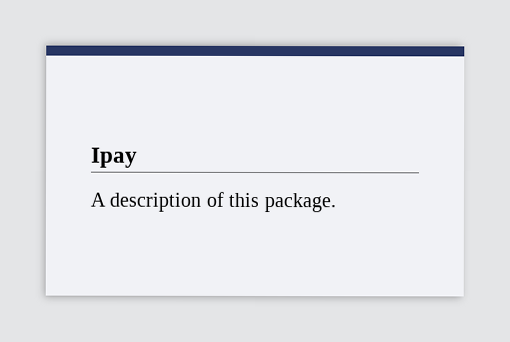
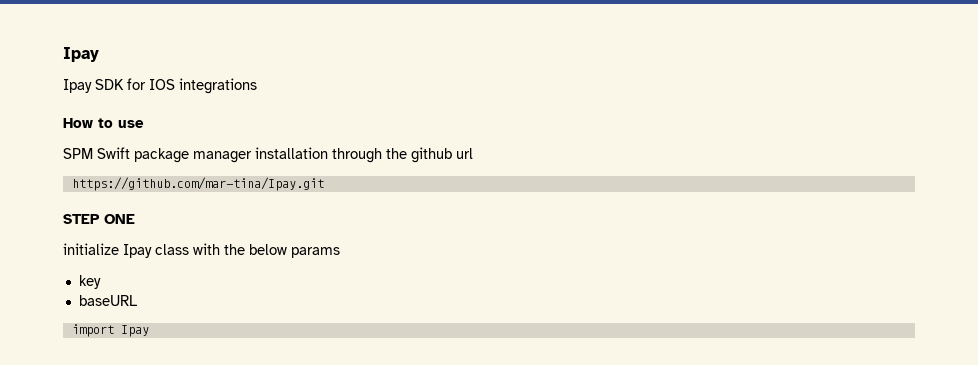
- A description of this package.
+ Ipay SDK for IOS integrations
+ How to use
+ SPM Swift package manager installation through the github url
+ https://github.com/mar-tina/Ipay.git
+ STEP ONE
+ initialize Ipay class with the below params
+ key
+ baseURL
+ import Ipay

